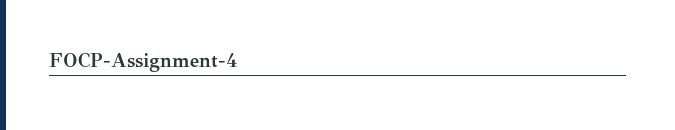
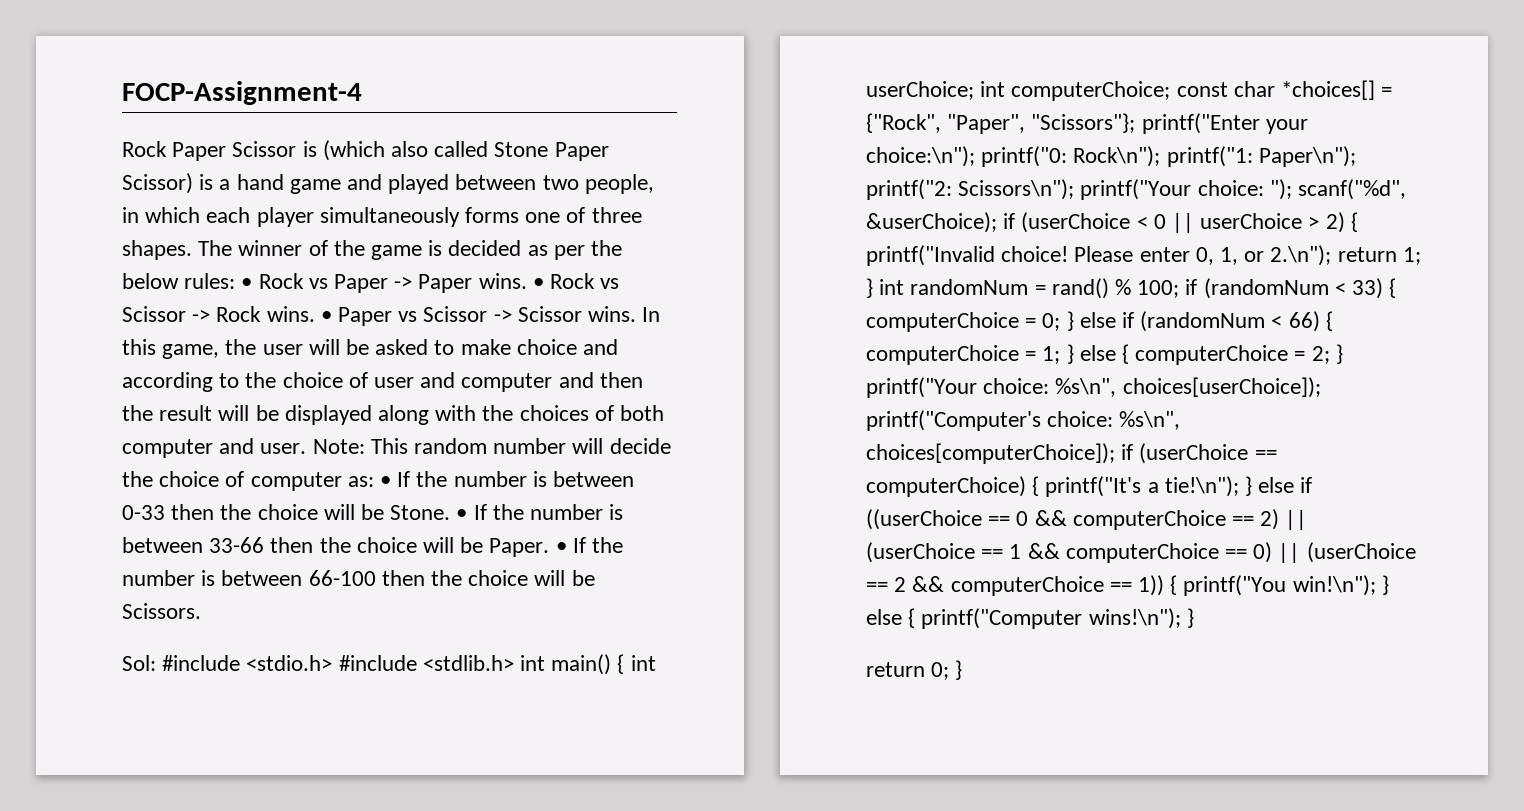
+ Rock Paper Scissor is (which also called Stone Paper Scissor) is a hand game and played between two people, in which each player simultaneously forms one of three shapes. The winner of the game is decided as per the below rules: • Rock vs Paper -> Paper wins. • Rock vs Scissor -> Rock wins. • Paper vs Scissor -> Scissor wins. In this game, the user will be asked to make choice and according to the choice of user and computer and then the result will be displayed along with the choices of both computer and user. Note: This random number will decide the choice of computer as: • If the number is between 0-33 then the choice will be Stone. • If the number is between 33-66 then the choice will be Paper. • If the number is between 66-100 then the choice will be Scissors.
+ Sol: #include <stdio.h> #include <stdlib.h> int main() { int userChoice; int computerChoice; const char *choices[] = {"Rock", "Paper", "Scissors"}; printf("Enter your choice:\n"); printf("0: Rock\n"); printf("1: Paper\n"); printf("2: Scissors\n"); printf("Your choice: "); scanf("%d", &userChoice); if (userChoice < 0 || userChoice > 2) { printf("Invalid choice! Please enter 0, 1, or 2.\n"); return 1; } int randomNum = rand() % 100; if (randomNum < 33) { computerChoice = 0; } else if (randomNum < 66) { computerChoice = 1; } else { computerChoice = 2; } printf("Your choice: %s\n", choices[userChoice]); printf("Computer's choice: %s\n", choices[computerChoice]); if (userChoice == computerChoice) { printf("It's a tie!\n"); } else if ((userChoice == 0 && computerChoice == 2) || (userChoice == 1 && computerChoice == 0) || (userChoice == 2 && computerChoice == 1)) { printf("You win!\n"); } else { printf("Computer wins!\n"); }
+ return 0; }

